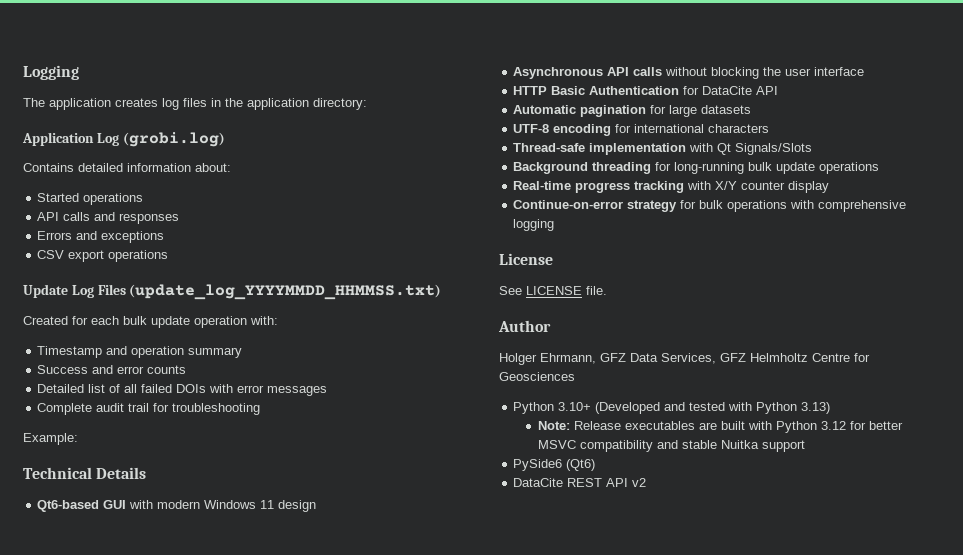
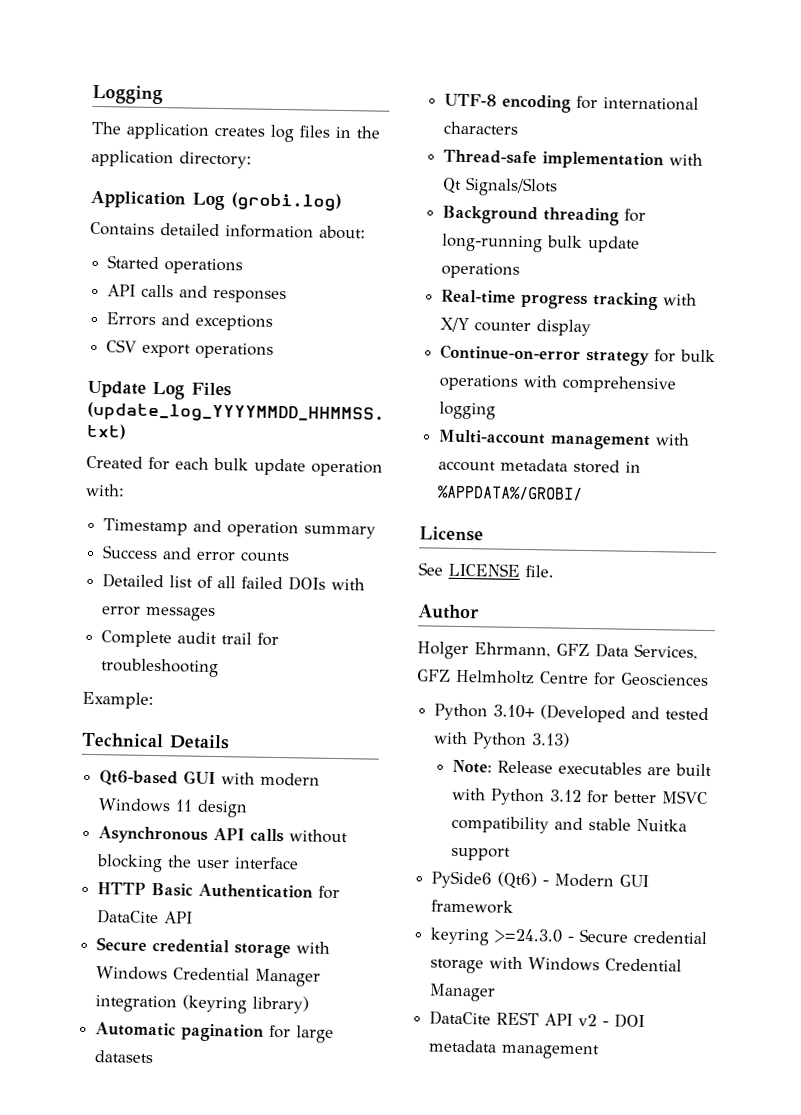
+ Secure credential storage with Windows Credential Manager integration (keyring library)
+ Multi-account management with account metadata stored in %APPDATA%/GROBI/
- PySide6 (Qt6)
+ PySide6 (Qt6) - Modern GUI framework
+ keyring >=24.3.0 - Secure credential storage with Windows Credential Manager
- DataCite REST API v2
+ DataCite REST API v2 - DOI metadata management

